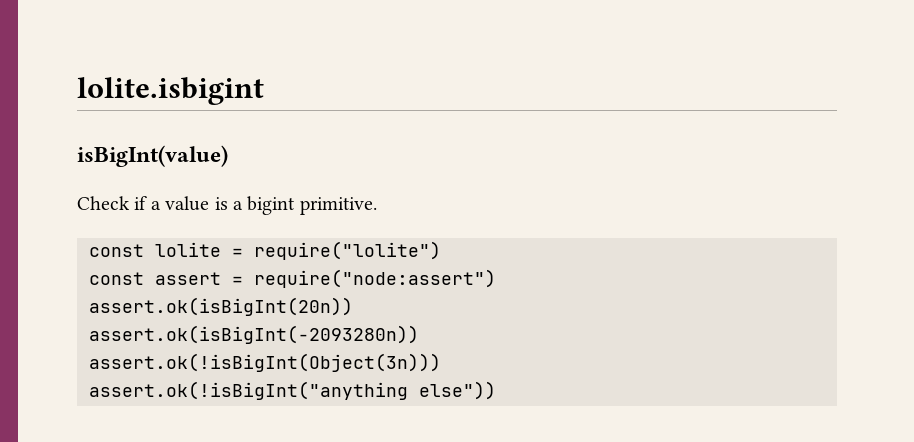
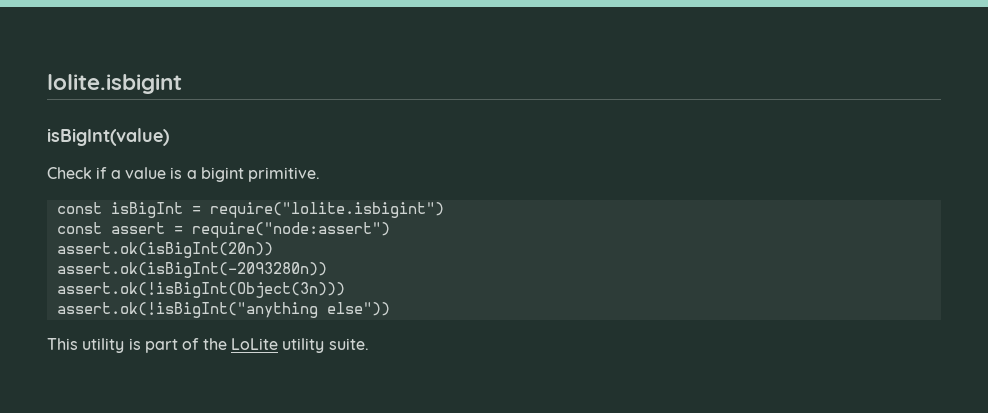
- const lolite = require("lolite")
+ const isBigInt = require("lolite.isbigint")
+ This utility is part of the LoLite utility suite.

